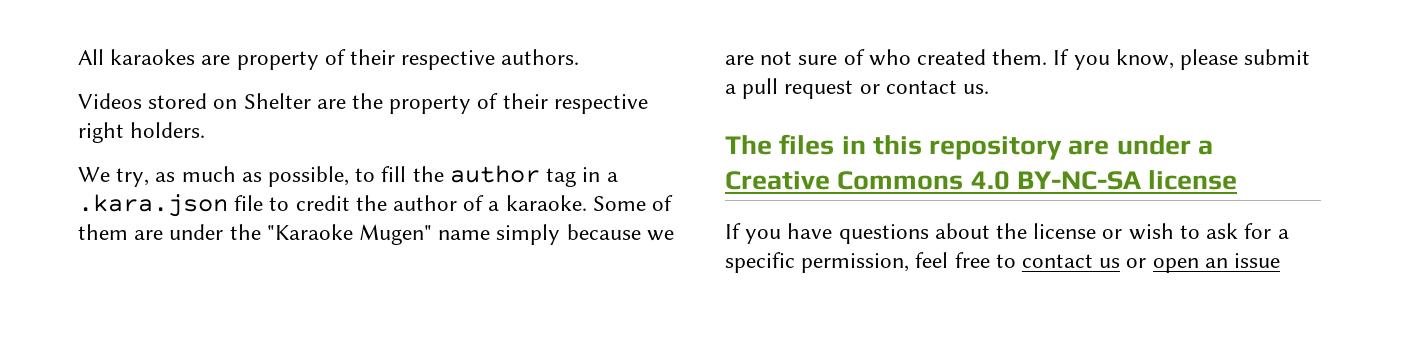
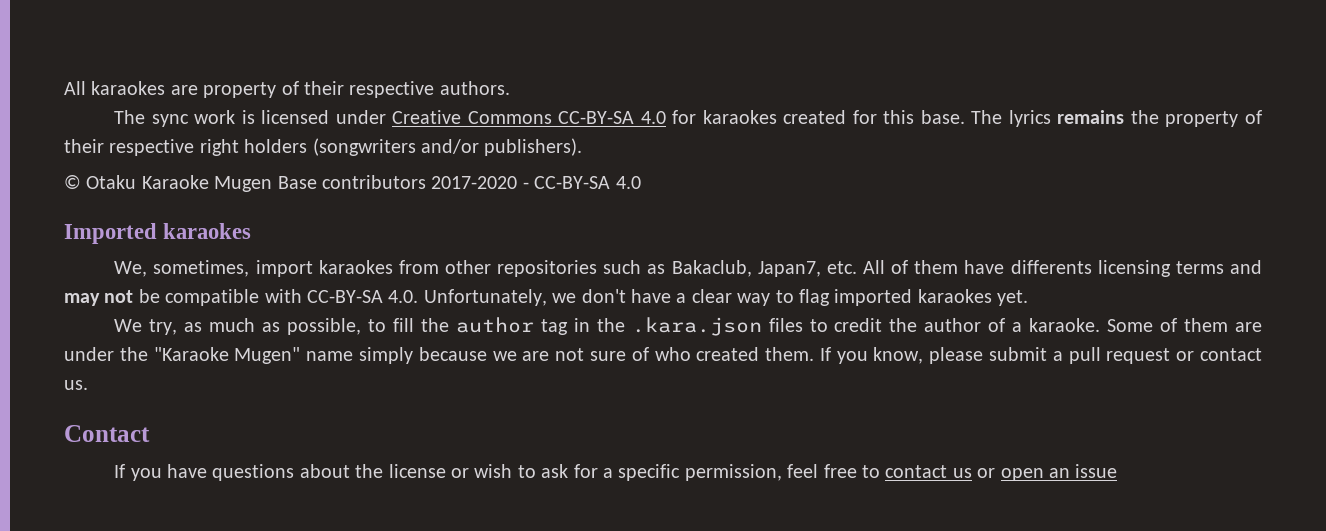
- Videos stored on Shelter are the property of their respective right holders.
+ The sync work is licensed under Creative Commons CC-BY-SA 4.0 for karaokes created for this base. The lyrics remains the property of their respective right holders (songwriters and/or publishers).
+ © Otaku Karaoke Mugen Base contributors 2017-2020 - CC-BY-SA 4.0
+ Imported karaokes
+ We, sometimes, import karaokes from other repositories such as Bakaclub, Japan7, etc. All of them have differents licensing terms and may not be compatible with CC-BY-SA 4.0. Unfortunately, we don't have a clear way to flag imported karaokes yet.
- We try, as much as possible, to fill the author tag in a .kara.json file to credit the author of a karaoke.
+ We try, as much as possible, to fill the author tag in the .kara.json files to credit the author of a karaoke.
- The files in this repository are under a Creative Commons 4.0 BY-NC-SA license
+ Contact

